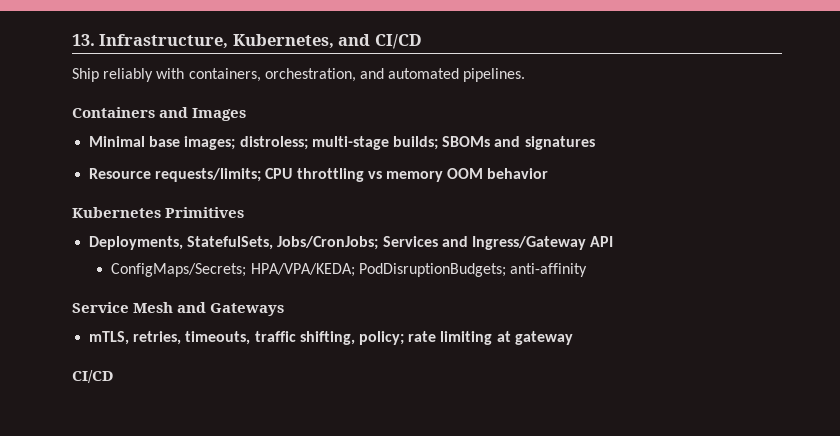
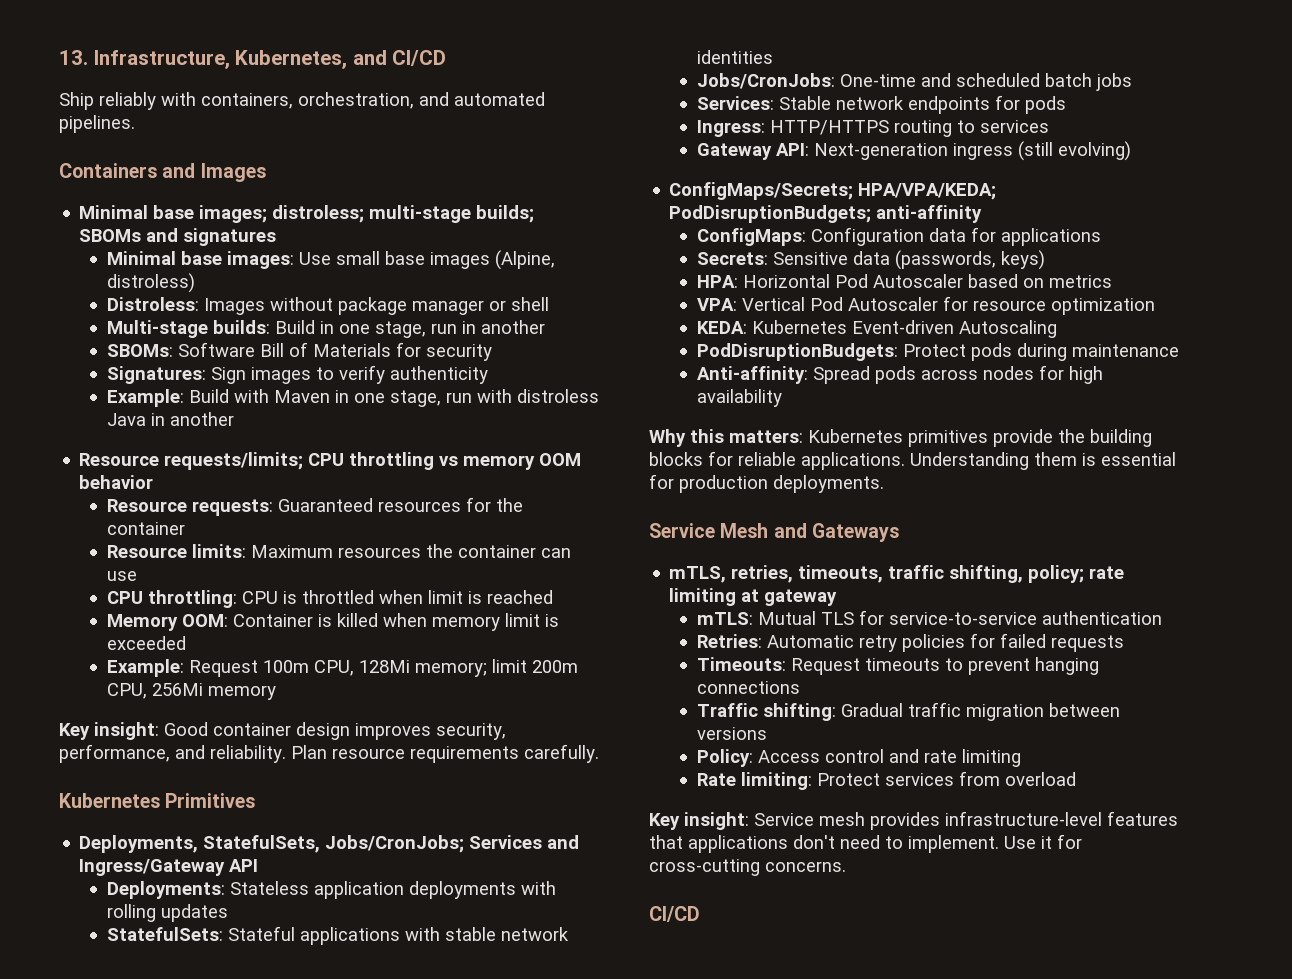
+ Minimal base images: Use small base images (Alpine, distroless)
+ Distroless: Images without package manager or shell
+ Multi-stage builds: Build in one stage, run in another
+ SBOMs: Software Bill of Materials for security
+ Signatures: Sign images to verify authenticity
+ Example: Build with Maven in one stage, run with distroless Java in another
+ Resource requests: Guaranteed resources for the container
+ Resource limits: Maximum resources the container can use
+ CPU throttling: CPU is throttled when limit is reached
+ Memory OOM: Container is killed when memory limit is exceeded
+ Example: Request 100m CPU, 128Mi memory; limit 200m CPU, 256Mi memory
+ Key insight: Good container design improves security, performance, and reliability. Plan resource requirements carefully.
+ Deployments: Stateless application deployments with rolling updates
+ StatefulSets: Stateful applications with stable network identities
+ Jobs/CronJobs: One-time and scheduled batch jobs
+ Services: Stable network endpoints for pods
+ Ingress: HTTP/HTTPS routing to services
+ Gateway API: Next-generation ingress (still evolving)
  ConfigMaps/Secrets; HPA/VPA/KEDA; PodDisruptionBudgets; anti-affinity
+ ConfigMaps: Configuration data for applications
+ Secrets: Sensitive data (passwords, keys)
+ HPA: Horizontal Pod Autoscaler based on metrics
+ VPA: Vertical Pod Autoscaler for resource optimization
+ KEDA: Kubernetes Event-driven Autoscaling
+ PodDisruptionBudgets: Protect pods during maintenance
+ Anti-affinity: Spread pods across nodes for high availability
+ Why this matters: Kubernetes primitives provide the building blocks for reliable applications. Understanding them is essential for production deployments.
+ mTLS: Mutual TLS for service-to-service authentication
+ Retries: Automatic retry policies for failed requests
+ Timeouts: Request timeouts to prevent hanging connections
+ Traffic shifting: Gradual traffic migration between versions
+ Policy: Access control and rate limiting
+ Rate limiting: Protect services from overload
+ Key insight: Service mesh provides infrastructure-level features that applications don't need to implement. Use it for cross-cutting concerns.

